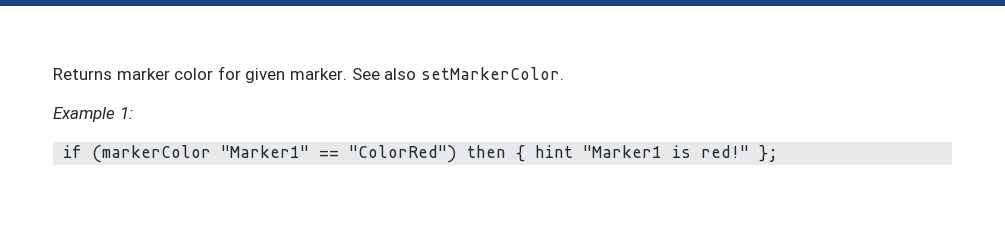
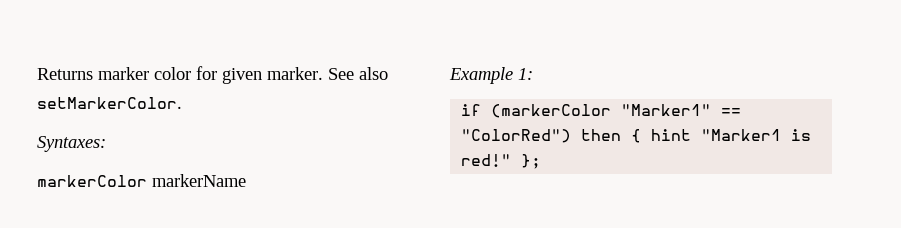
+ Syntaxes:
+ markerColor markerName

